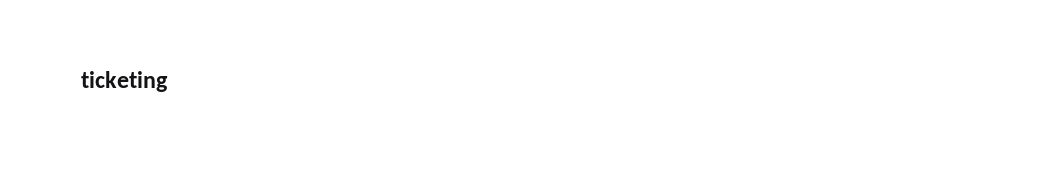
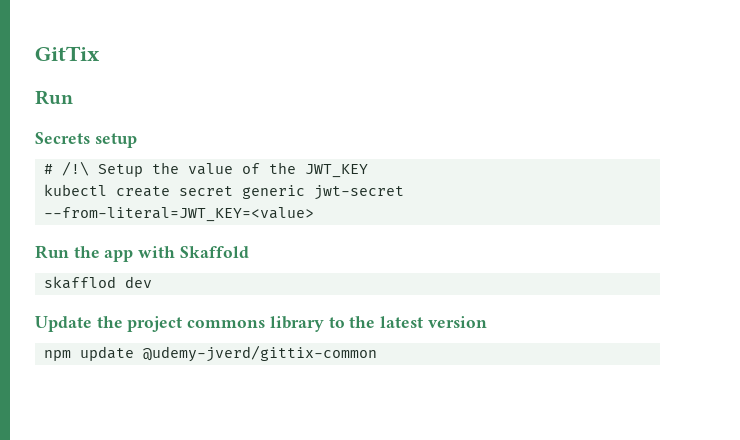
- ticketing
+ GitTix
+ Run
+ Secrets setup
+ # /!\ Setup the value of the JWT_KEY
+ kubectl create secret generic jwt-secret --from-literal=JWT_KEY=<value>
+ Run the app with Skaffold
+ skafflod dev
+ Update the project commons library to the latest version
+ npm update @udemy-jverd/gittix-common

